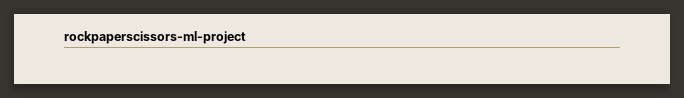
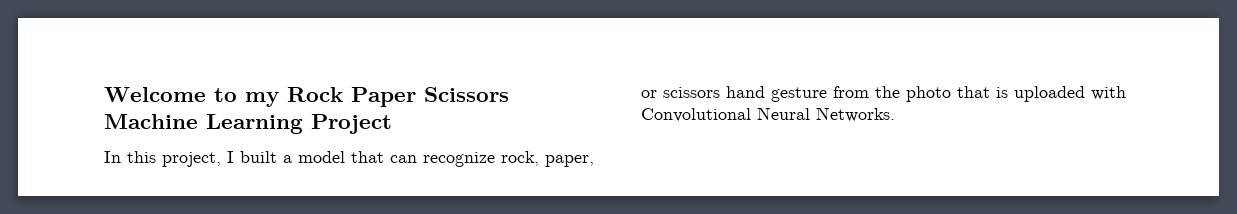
- rockpaperscissors-ml-project
+ Welcome to my Rock Paper Scissors Machine Learning Project
+ In this project, I built a model that can recognize rock, paper, or scissors hand gesture from the photo that is uploaded with Convolutional Neural Networks.

